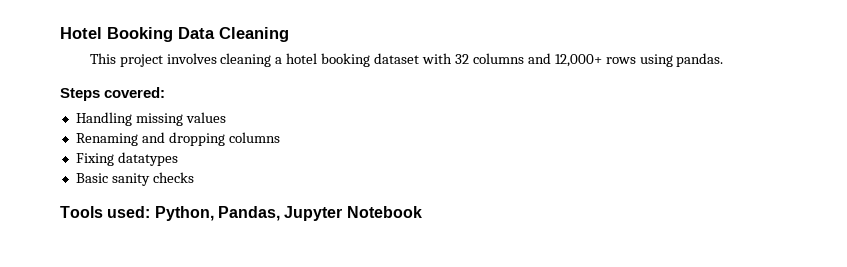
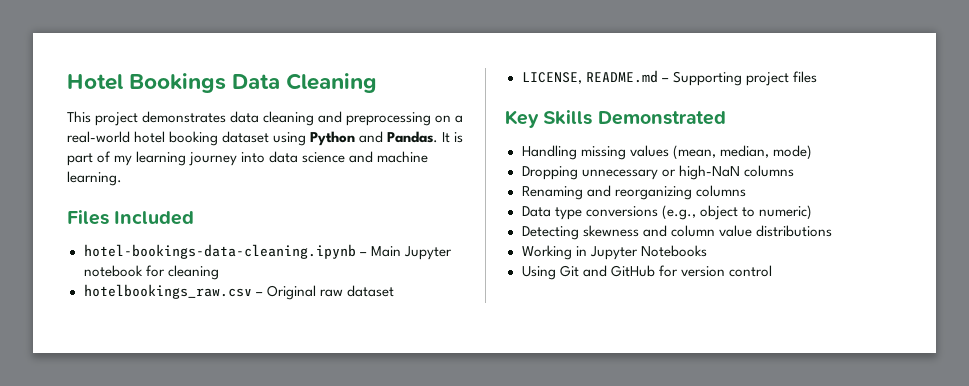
- Hotel Booking Data Cleaning
+ Hotel Bookings Data Cleaning
- This project involves cleaning a hotel booking dataset with 32 columns and 12,000+ rows using pandas.
- Steps covered:
- Handling missing values
+ This project demonstrates data cleaning and preprocessing on a real-world hotel booking dataset using Python and Pandas. It is part of my learning journey into data science and machine learning.
+ Files Included
+ hotel-bookings-data-cleaning.ipynb – Main Jupyter notebook for cleaning
+ hotelbookings_raw.csv – Original raw dataset
+ LICENSE, README.md – Supporting project files
+ Key Skills Demonstrated
+ Handling missing values (mean, median, mode)
+ Dropping unnecessary or high-NaN columns
- Renaming and dropping columns
- Fixing datatypes
- Basic sanity checks
- Tools used: Python, Pandas, Jupyter Notebook
+ Renaming and reorganizing columns
+ Data type conversions (e.g., object to numeric)
+ Detecting skewness and column value distributions
+ Working in Jupyter Notebooks
+ Using Git and GitHub for version control

